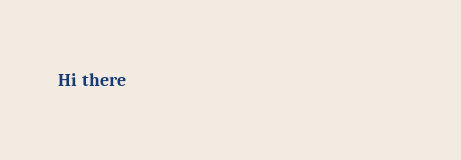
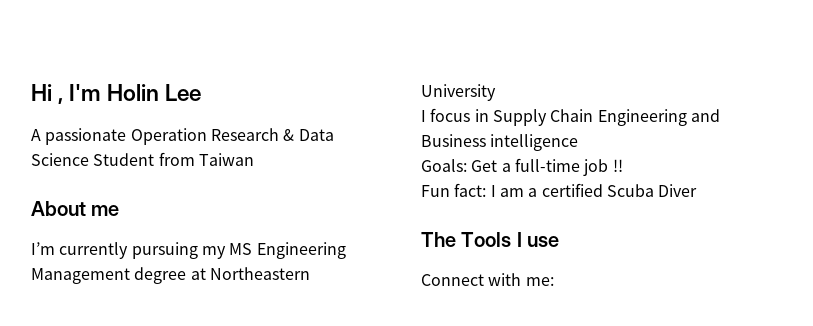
- Hi there
+ Hi , I'm Holin Lee
+ A passionate Operation Research & Data Science Student from Taiwan
+ About me
+ I’m currently pursuing my MS Engineering Management degree at Northeastern University
+ I focus in Supply Chain Engineering and Business intelligence
+ Goals: Get a full-time job !!
+ Fun fact: I am a certified Scuba Diver
+ The Tools I use
+ Connect with me:

